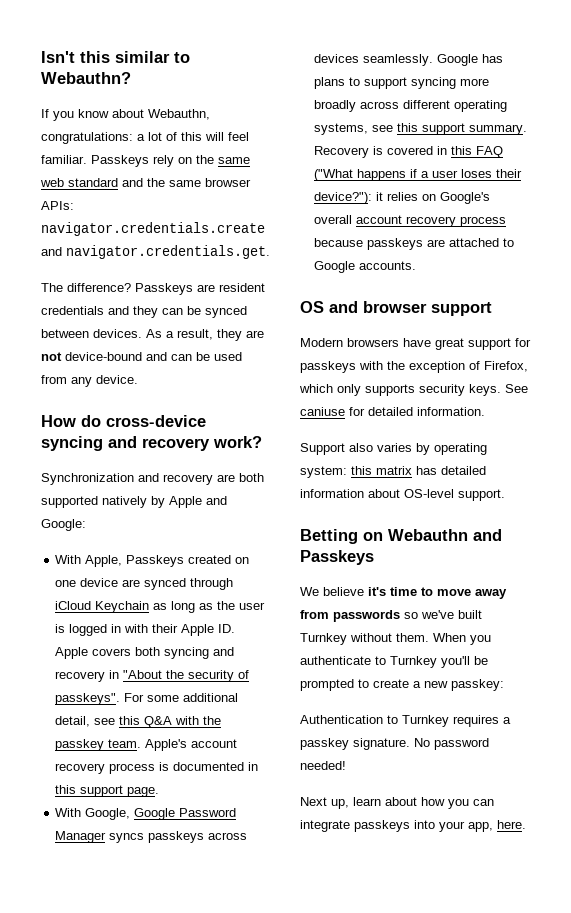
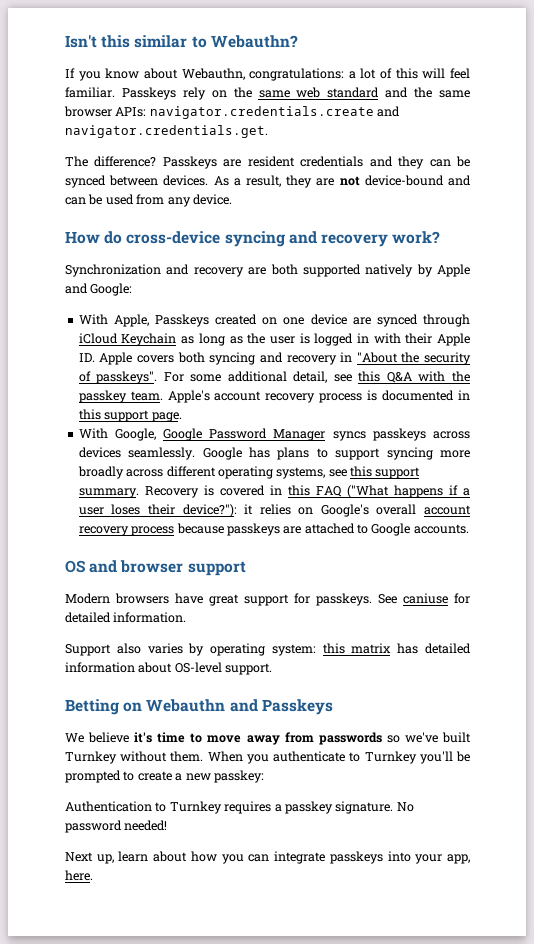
- Modern browsers have great support for passkeys with the exception of Firefox, which only supports security keys.
+ Modern browsers have great support for passkeys.

